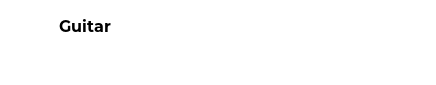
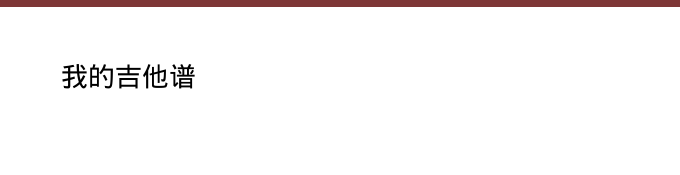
- Guitar
+ 我的吉他谱

